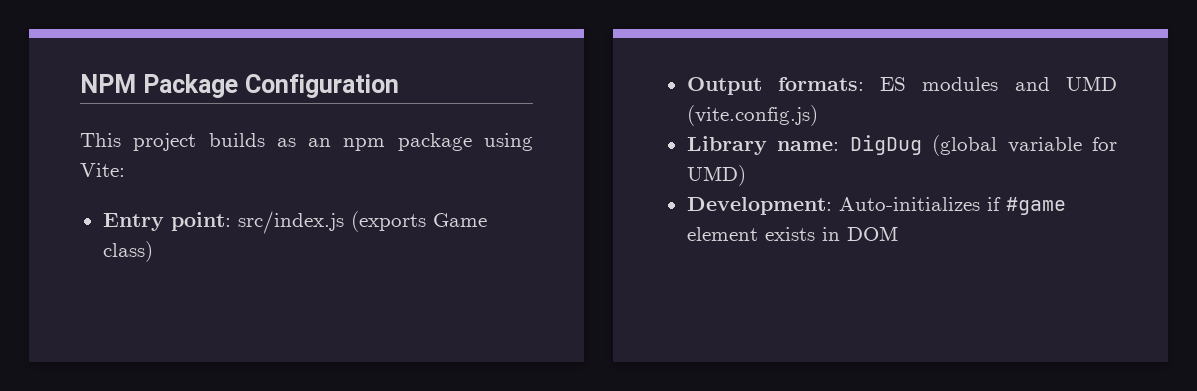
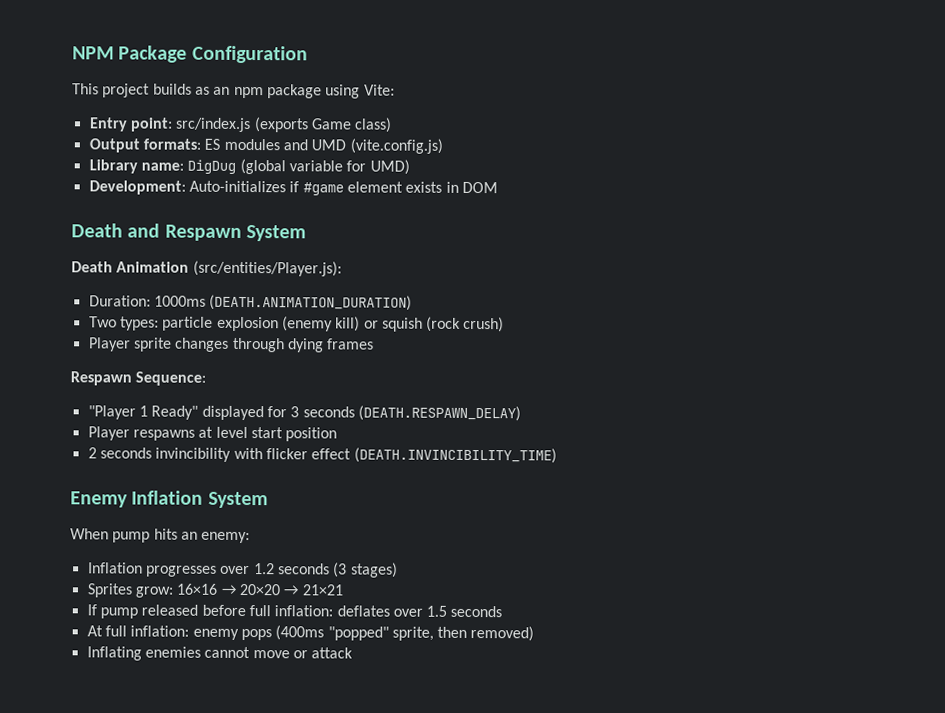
+ Death and Respawn System
+ Death Animation (src/entities/Player.js):
+ Duration: 1000ms (DEATH.ANIMATION_DURATION)
+ Two types: particle explosion (enemy kill) or squish (rock crush)
+ Player sprite changes through dying frames
+ Respawn Sequence:
+ "Player 1 Ready" displayed for 3 seconds (DEATH.RESPAWN_DELAY)
+ Player respawns at level start position
+ 2 seconds invincibility with flicker effect (DEATH.INVINCIBILITY_TIME)
+ Enemy Inflation System
+ When pump hits an enemy:
+ Inflation progresses over 1.2 seconds (3 stages)
+ Sprites grow: 16×16 → 20×20 → 21×21
+ If pump released before full inflation: deflates over 1.5 seconds
+ At full inflation: enemy pops (400ms "popped" sprite, then removed)
+ Inflating enemies cannot move or attack

